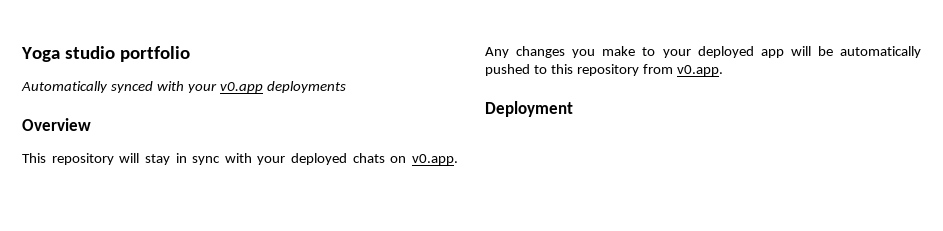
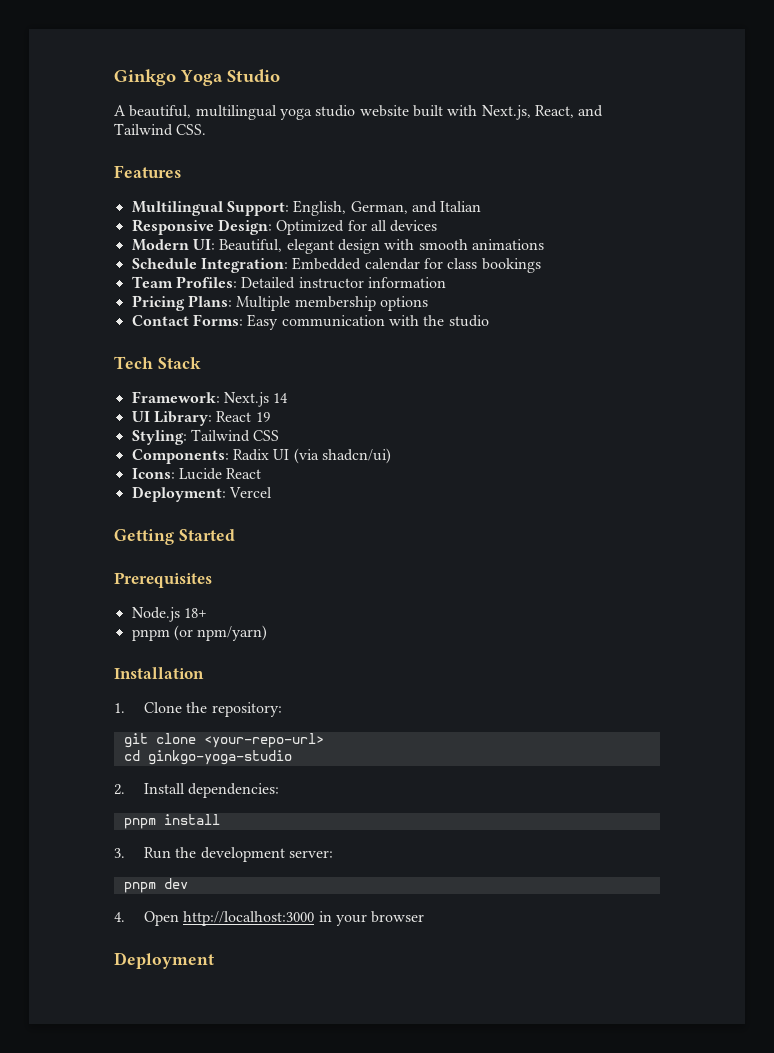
- Yoga studio portfolio
- Automatically synced with your v0.app deployments
- Overview
- This repository will stay in sync with your deployed chats on v0.app. Any changes you make to your deployed app will be automatically pushed to this repository from v0.app.
+ Ginkgo Yoga Studio
+ A beautiful, multilingual yoga studio website built with Next.js, React, and Tailwind CSS.
+ Features
+ Multilingual Support: English, German, and Italian
+ Responsive Design: Optimized for all devices
+ Modern UI: Beautiful, elegant design with smooth animations
+ Schedule Integration: Embedded calendar for class bookings
+ Team Profiles: Detailed instructor information
+ Pricing Plans: Multiple membership options
+ Contact Forms: Easy communication with the studio
+ Tech Stack
+ Framework: Next.js 14
+ UI Library: React 19
+ Styling: Tailwind CSS
+ Components: Radix UI (via shadcn/ui)
+ Icons: Lucide React
+ Deployment: Vercel
+ Getting Started
+ Prerequisites
+ Node.js 18+
+ pnpm (or npm/yarn)
+ Installation
+ 1. Clone the repository:
+ git clone <your-repo-url>
+ cd ginkgo-yoga-studio
+ 2. Install dependencies:
+ pnpm install
+ 3. Run the development server:
+ pnpm dev
+ 4. Open http://localhost:3000 in your browser

